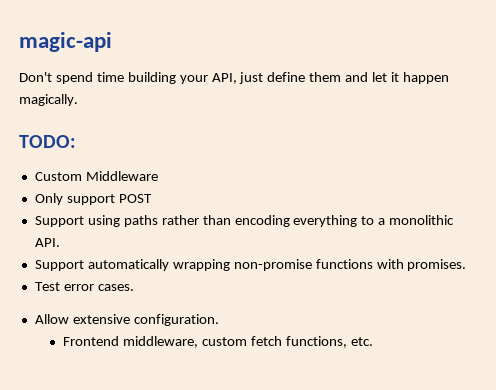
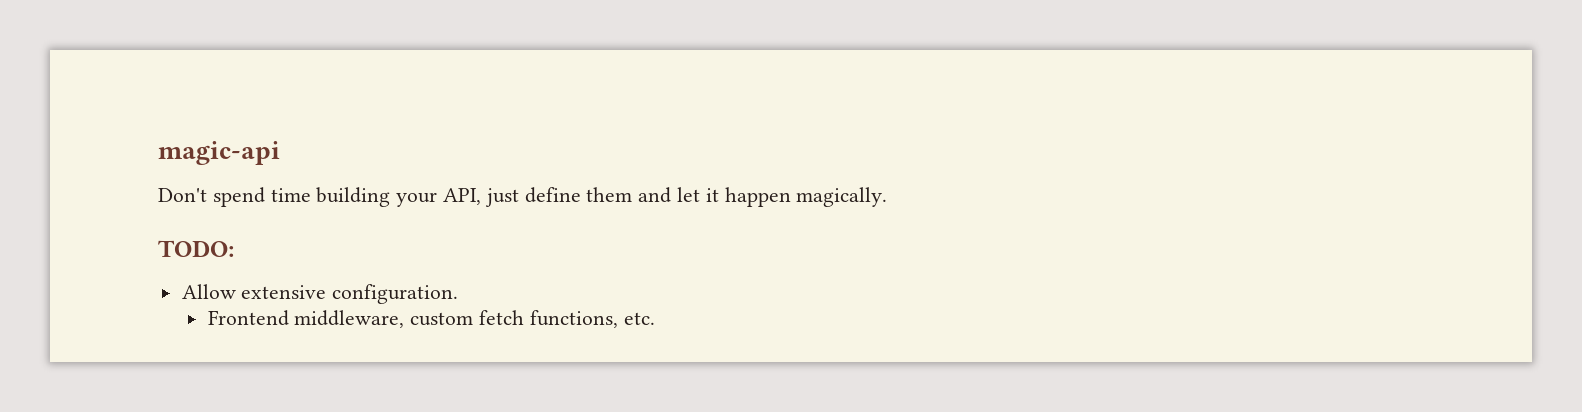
- Custom Middleware
- Only support POST
- Support using paths rather than encoding everything to a monolithic API.
- Support automatically wrapping non-promise functions with promises.
- Test error cases.

